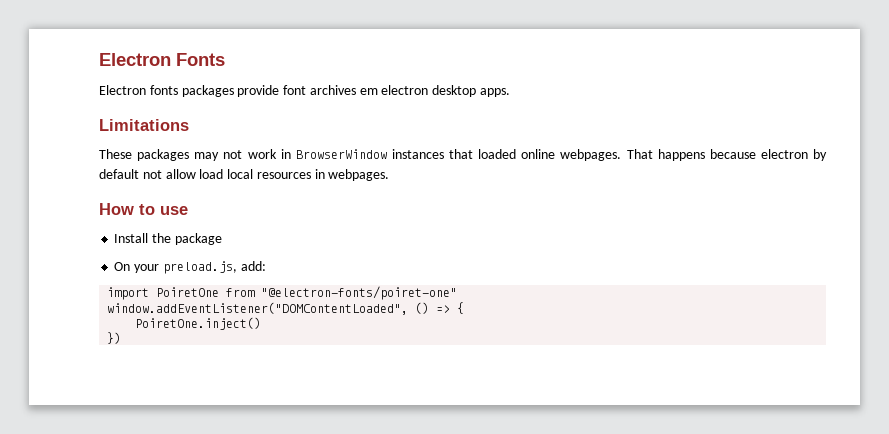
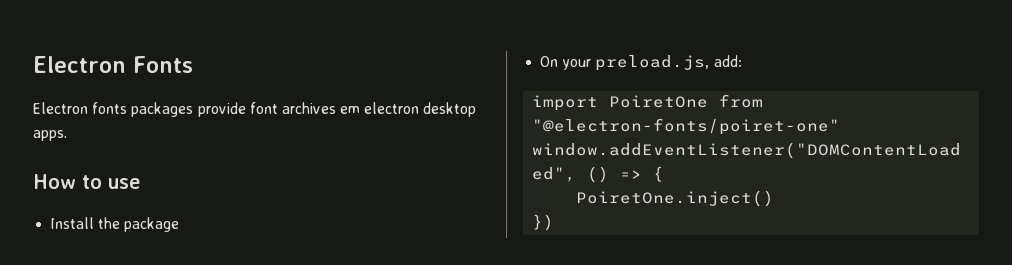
- Limitations
- These packages may not work in BrowserWindow instances that loaded online webpages. That happens because electron by default not allow load local resources in webpages.

